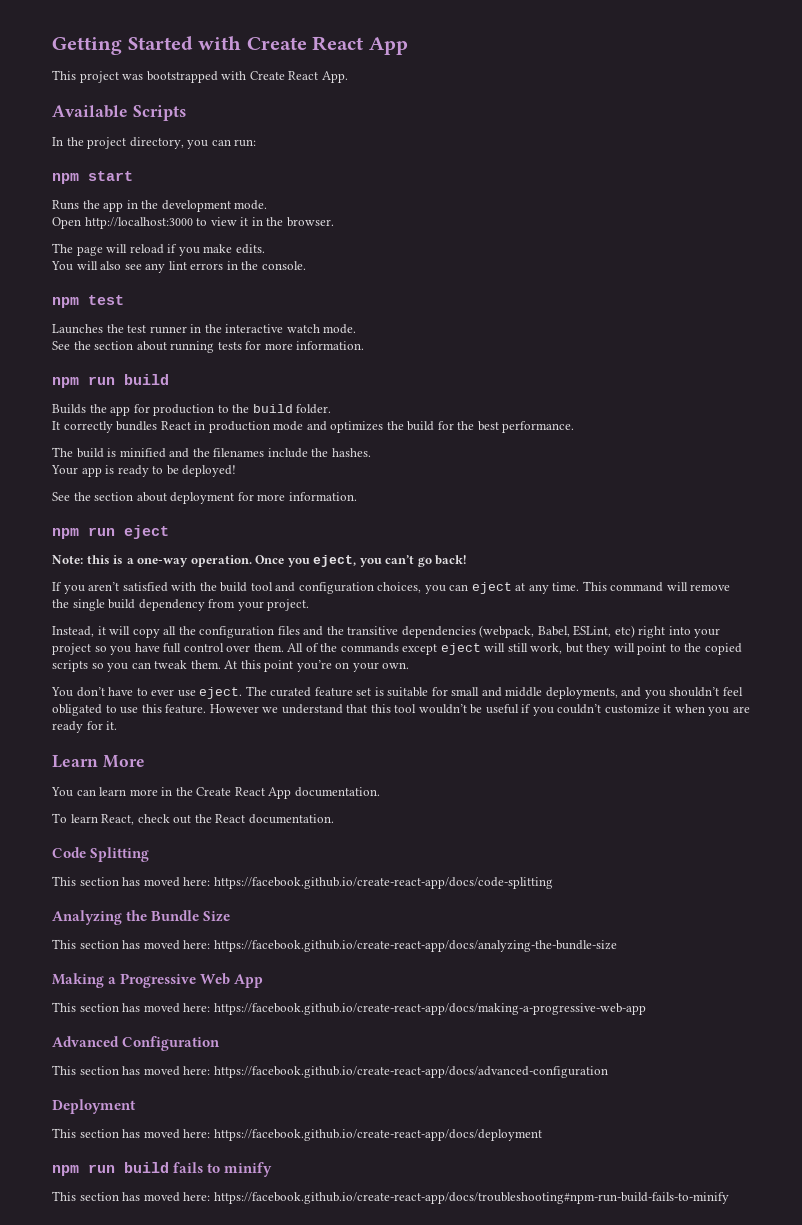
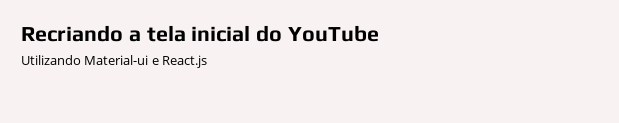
- Getting Started with Create React App
- This project was bootstrapped with Create React App.
- Available Scripts
- In the project directory, you can run:
- npm start
- Runs the app in the development mode.
- Open http://localhost:3000 to view it in the browser.
- The page will reload if you make edits.
- You will also see any lint errors in the console.
- npm test
- Launches the test runner in the interactive watch mode.
- See the section about running tests for more information.
- npm run build
- Builds the app for production to the build folder.
- It correctly bundles React in production mode and optimizes the build for the best performance.
- The build is minified and the filenames include the hashes.
- Your app is ready to be deployed!
- See the section about deployment for more information.
- npm run eject
- Note: this is a one-way operation. Once you eject, you can’t go back!
- If you aren’t satisfied with the build tool and configuration choices, you can eject at any time. This command will remove the single build dependency from your project.
- Instead, it will copy all the configuration files and the transitive dependencies (webpack, Babel, ESLint, etc) right into your project so you have full control over them. All of the commands except eject will still work, but they will point to the copied scripts so you can tweak them. At this point you’re on your own.
- You don’t have to ever use eject. The curated feature set is suitable for small and middle deployments, and you shouldn’t feel obligated to use this feature. However we understand that this tool wouldn’t be useful if you couldn’t customize it when you are ready for it.
- Learn More
- You can learn more in the Create React App documentation.
- To learn React, check out the React documentation.
- Code Splitting
- This section has moved here: https://facebook.github.io/create-react-app/docs/code-splitting
- Analyzing the Bundle Size
- This section has moved here: https://facebook.github.io/create-react-app/docs/analyzing-the-bundle-size
- Making a Progressive Web App
- This section has moved here: https://facebook.github.io/create-react-app/docs/making-a-progressive-web-app
- Advanced Configuration
- This section has moved here: https://facebook.github.io/create-react-app/docs/advanced-configuration
- Deployment
- This section has moved here: https://facebook.github.io/create-react-app/docs/deployment
- npm run build fails to minify
- This section has moved here: https://facebook.github.io/create-react-app/docs/troubleshooting#npm-run-build-fails-to-minify
+ Recriando a tela inicial do YouTube
+ Utilizando Material-ui e React.js

